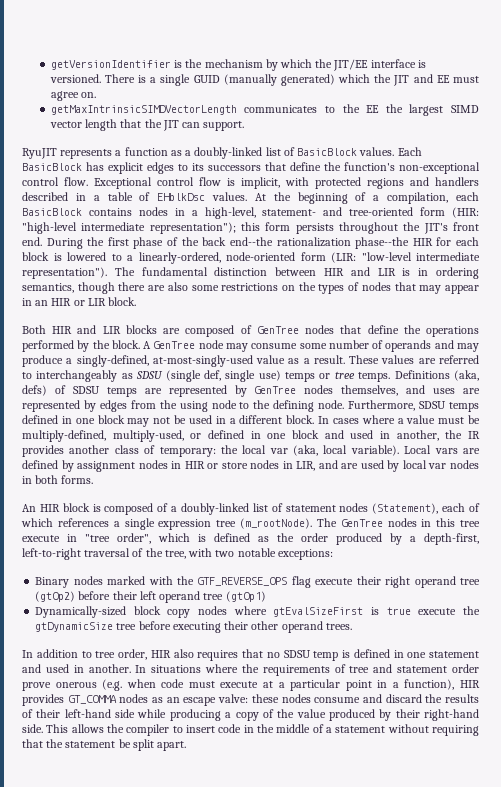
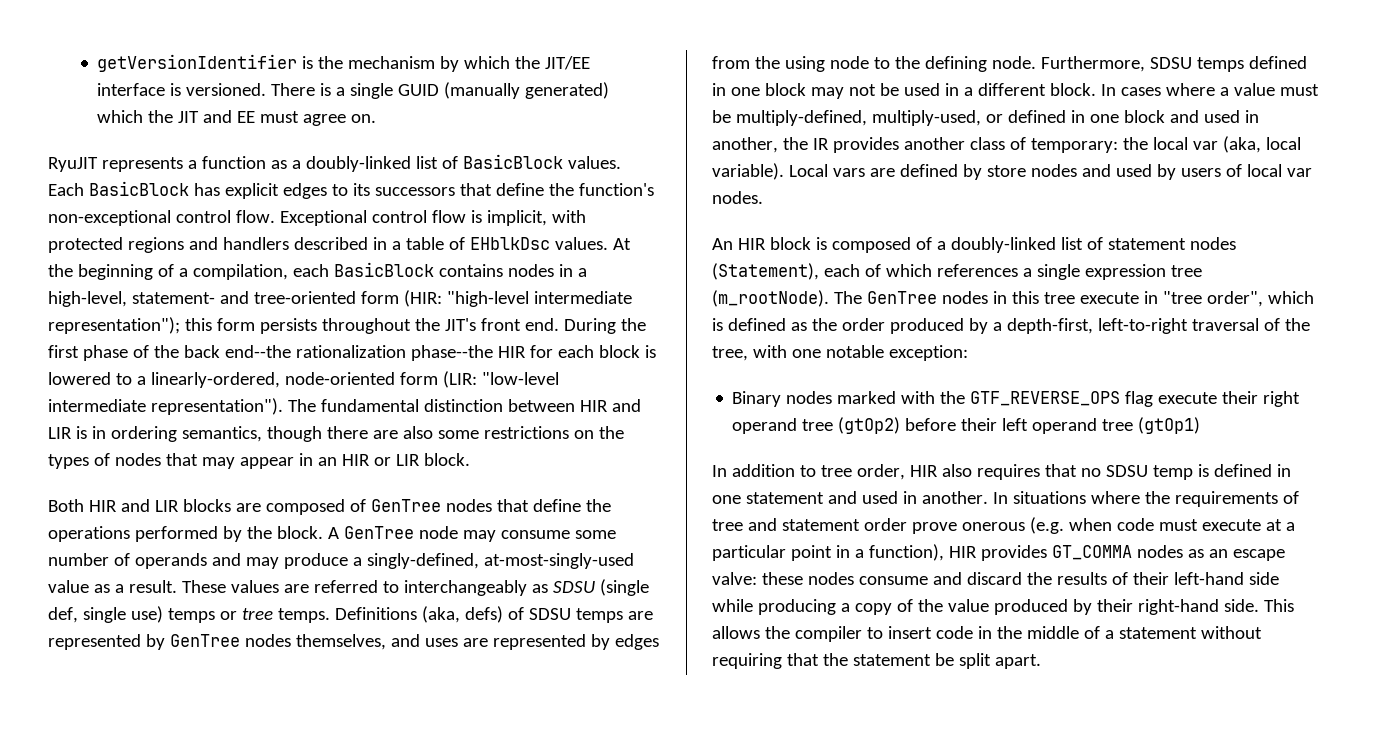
- getMaxIntrinsicSIMDVectorLength communicates to the EE the largest SIMD vector length that the JIT can support.
- Local vars are defined by assignment nodes in HIR or store nodes in LIR, and are used by local var nodes in both forms.
+ Local vars are defined by store nodes and used by users of local var nodes.
- The GenTree nodes in this tree execute in "tree order", which is defined as the order produced by a depth-first, left-to-right traversal of the tree, with two notable exceptions:
+ The GenTree nodes in this tree execute in "tree order", which is defined as the order produced by a depth-first, left-to-right traversal of the tree, with one notable exception:
- Dynamically-sized block copy nodes where gtEvalSizeFirst is true execute the gtDynamicSize tree before executing their other operand trees.

